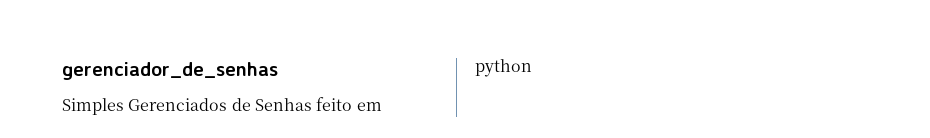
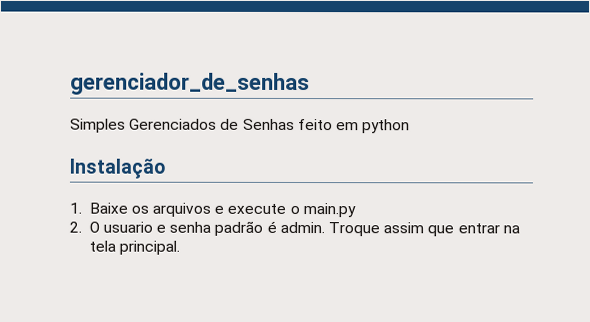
+ Instalação
+ 1. Baixe os arquivos e execute o main.py
+ 2. O usuario e senha padrão é admin. Troque assim que entrar na tela principal.

